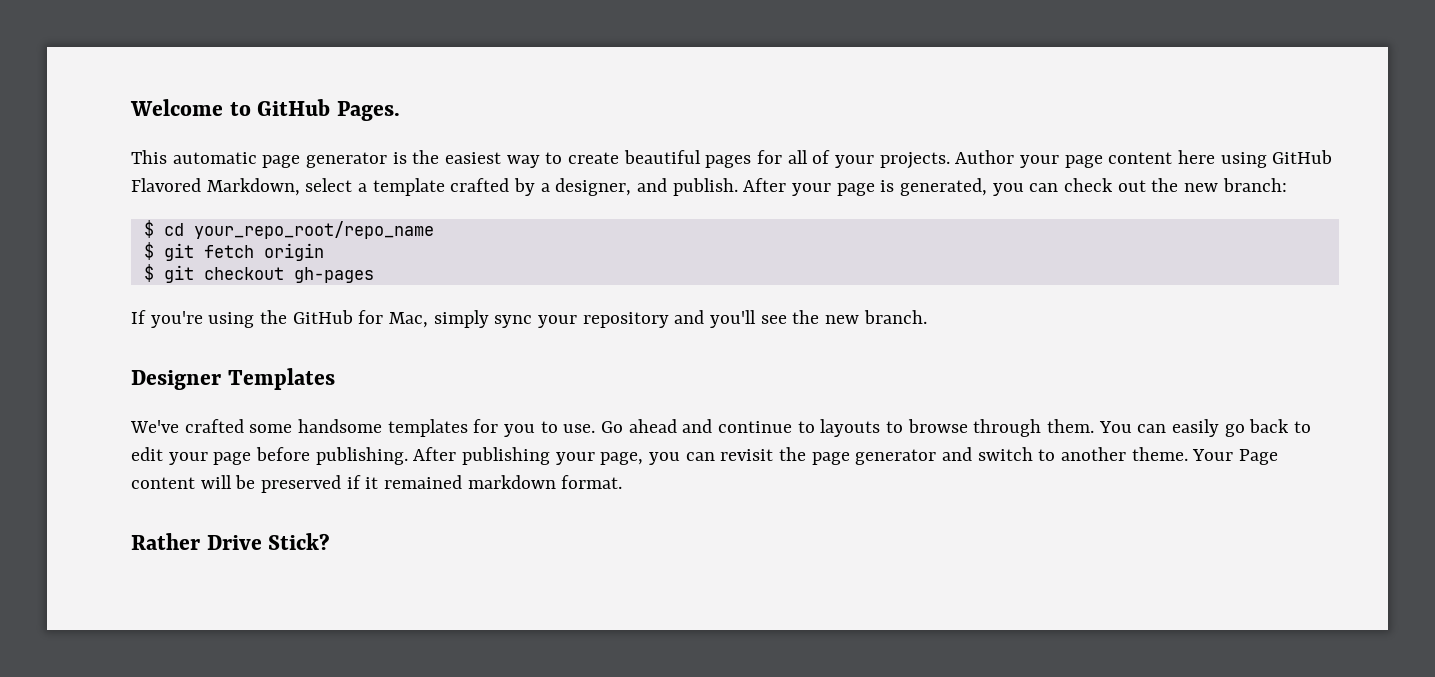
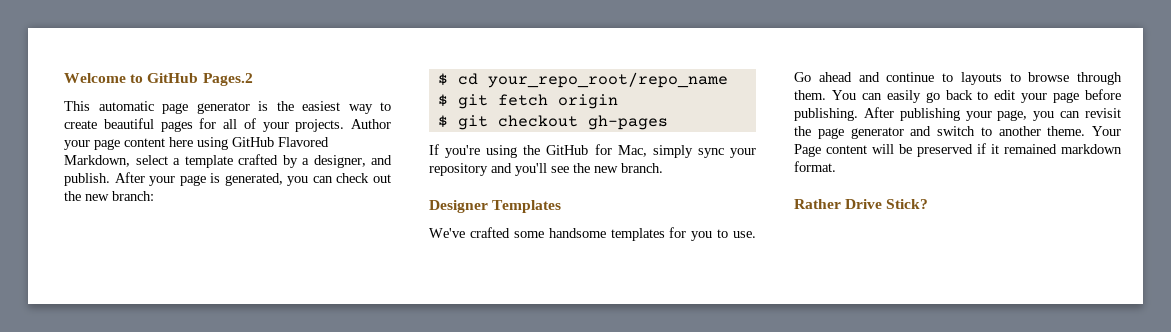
- Welcome to GitHub Pages.
+ Welcome to GitHub Pages.2

